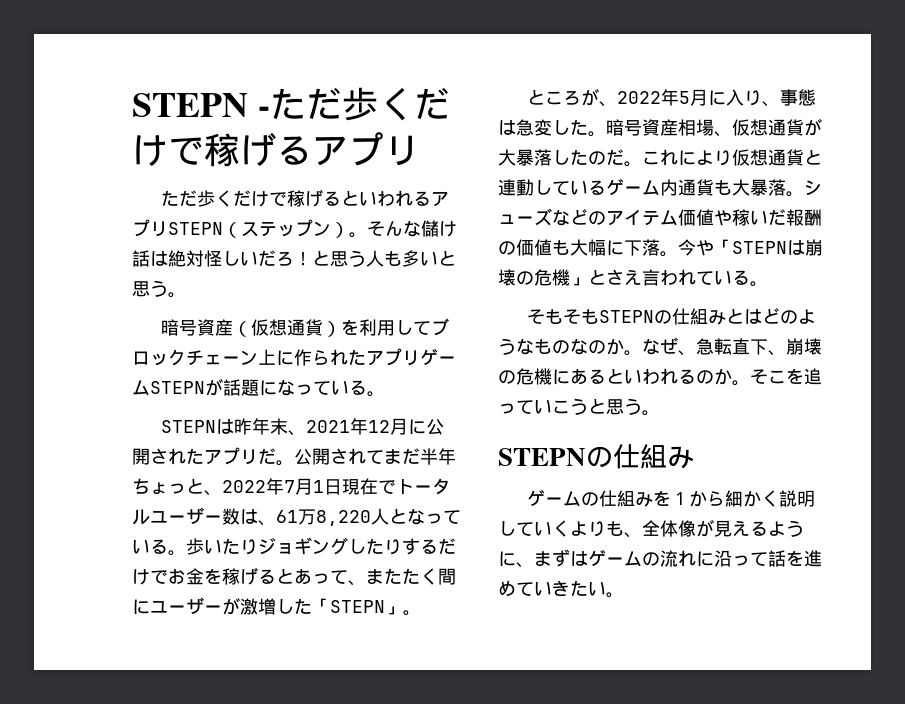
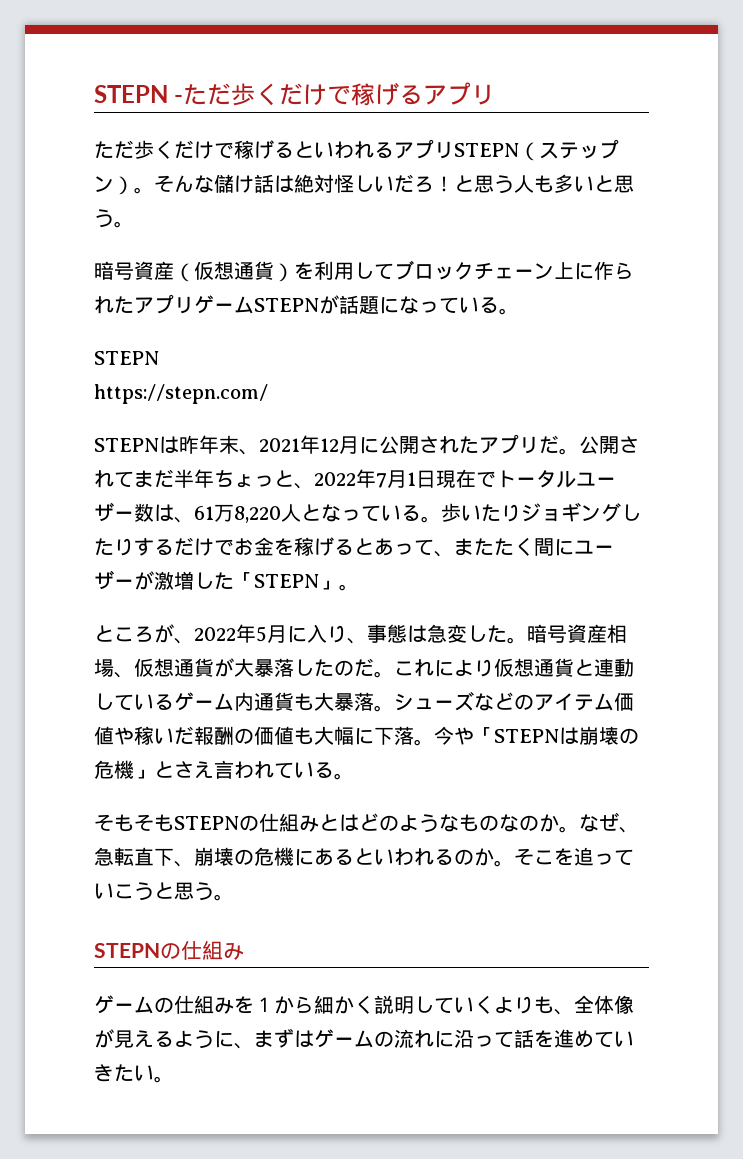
  暗号資産（仮想通貨）を利用してブロックチェーン上に作られたアプリゲームSTEPNが話題になっている。
+ STEPN
+ https://stepn.com/

